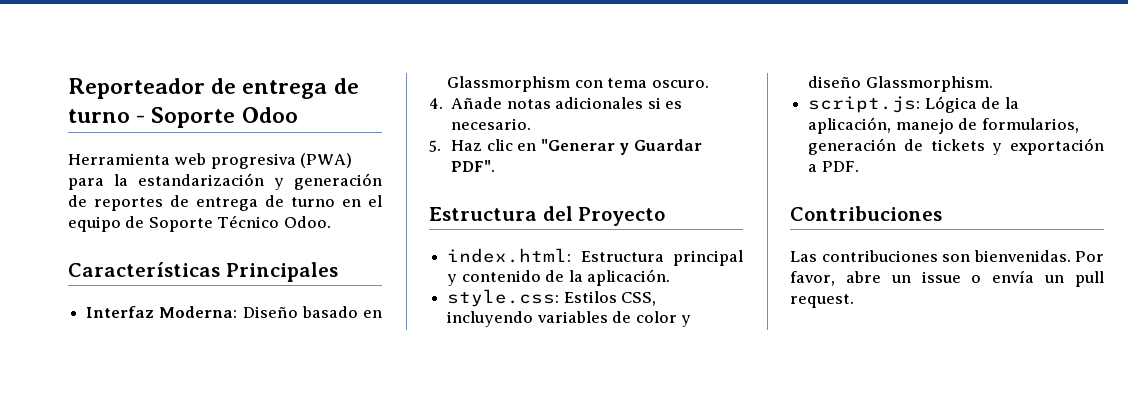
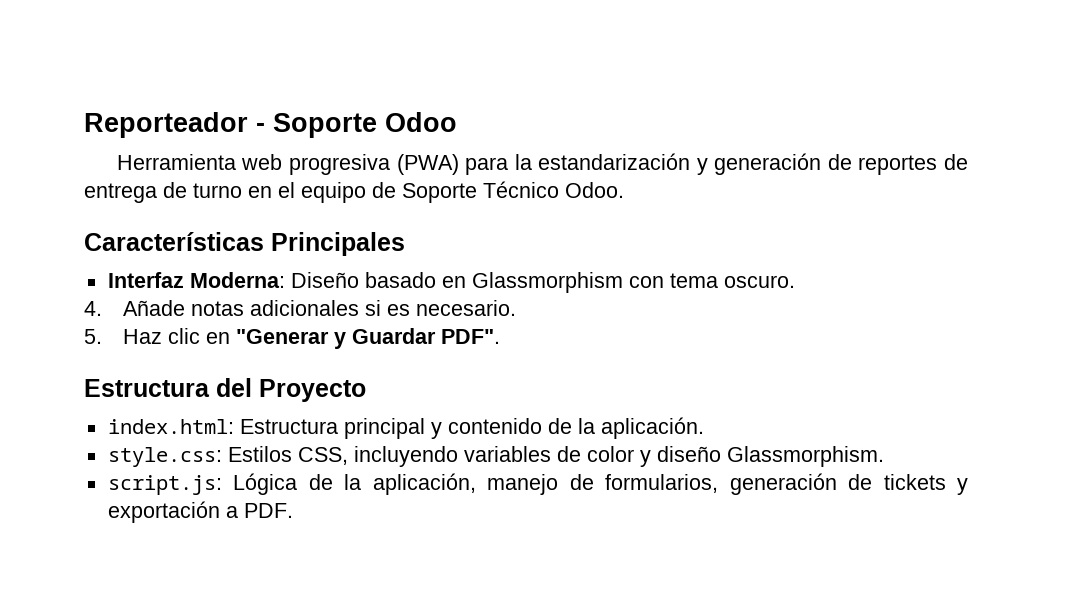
- Reporteador de entrega de turno - Soporte Odoo
+ Reporteador - Soporte Odoo
- Contribuciones
- Las contribuciones son bienvenidas. Por favor, abre un issue o envía un pull request.

